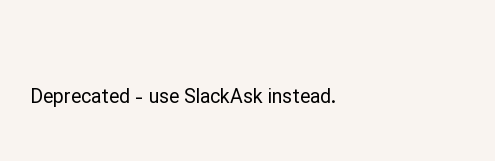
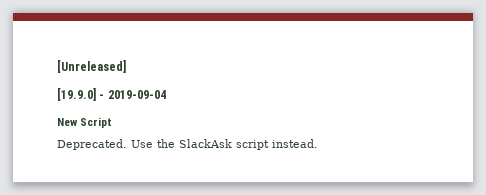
- Deprecated - use SlackAsk instead.
+ [Unreleased]
+ [19.9.0] - 2019-09-04
+ New Script
+ Deprecated. Use the SlackAsk script instead.

